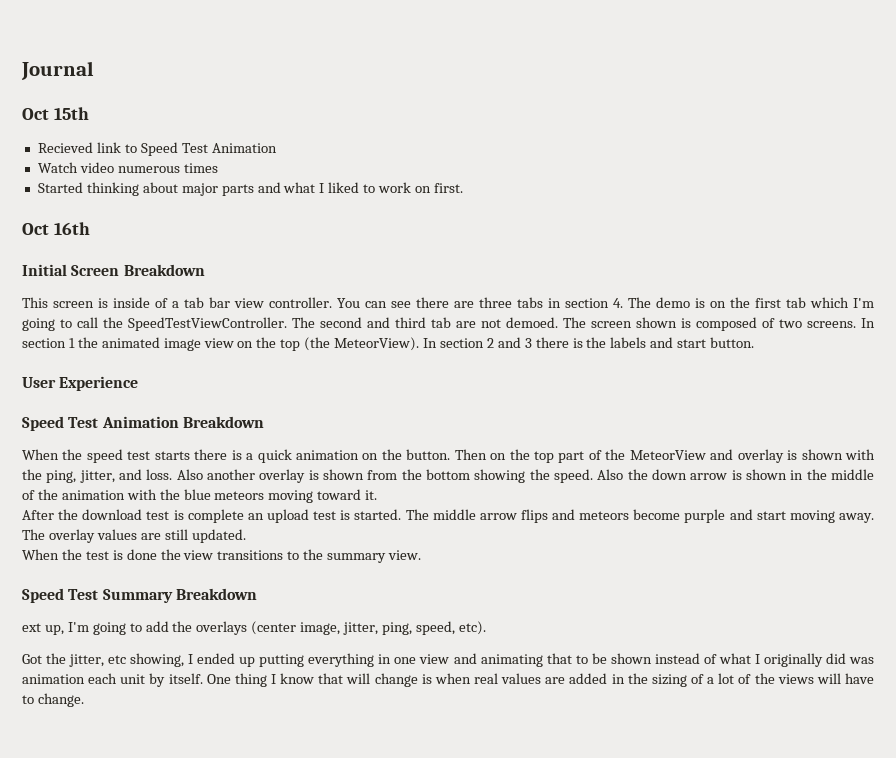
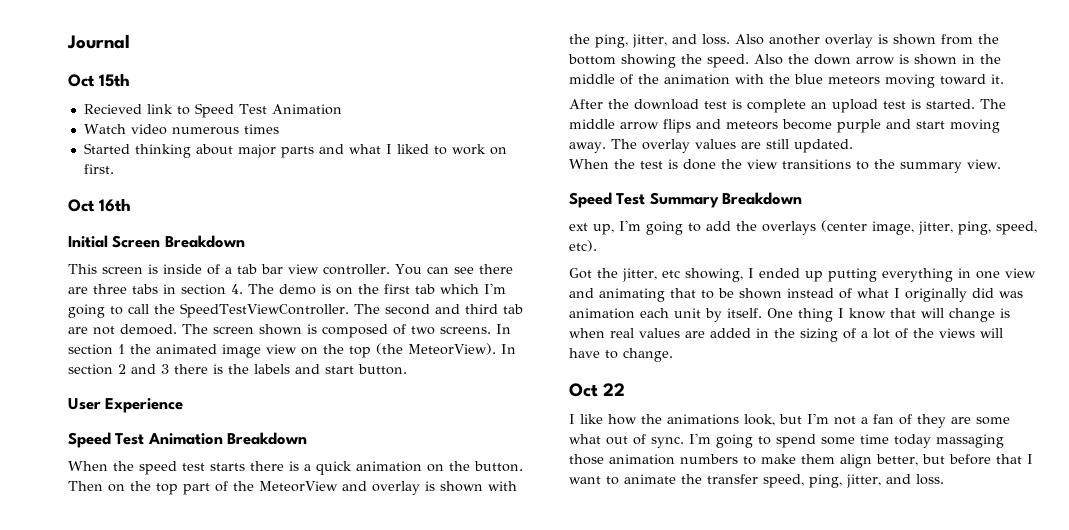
+ Oct 22
+ I like how the animations look, but I'm not a fan of they are some what out of sync. I'm going to spend some time today massaging those animation numbers to make them align better, but before that I want to animate the transfer speed, ping, jitter, and loss.

